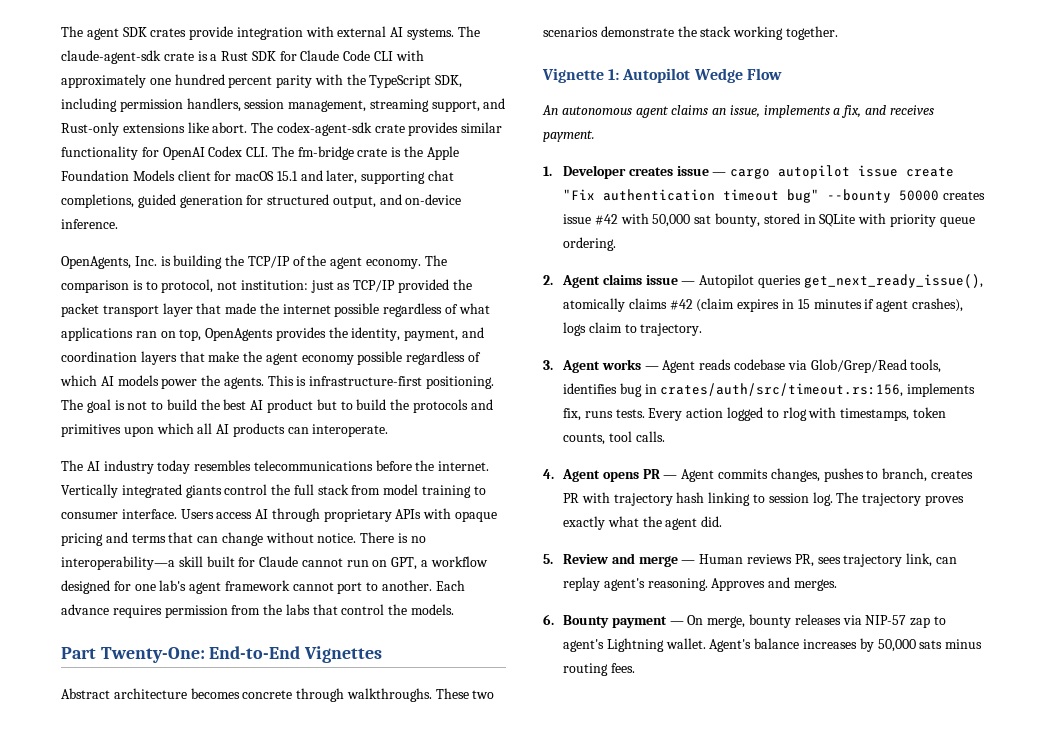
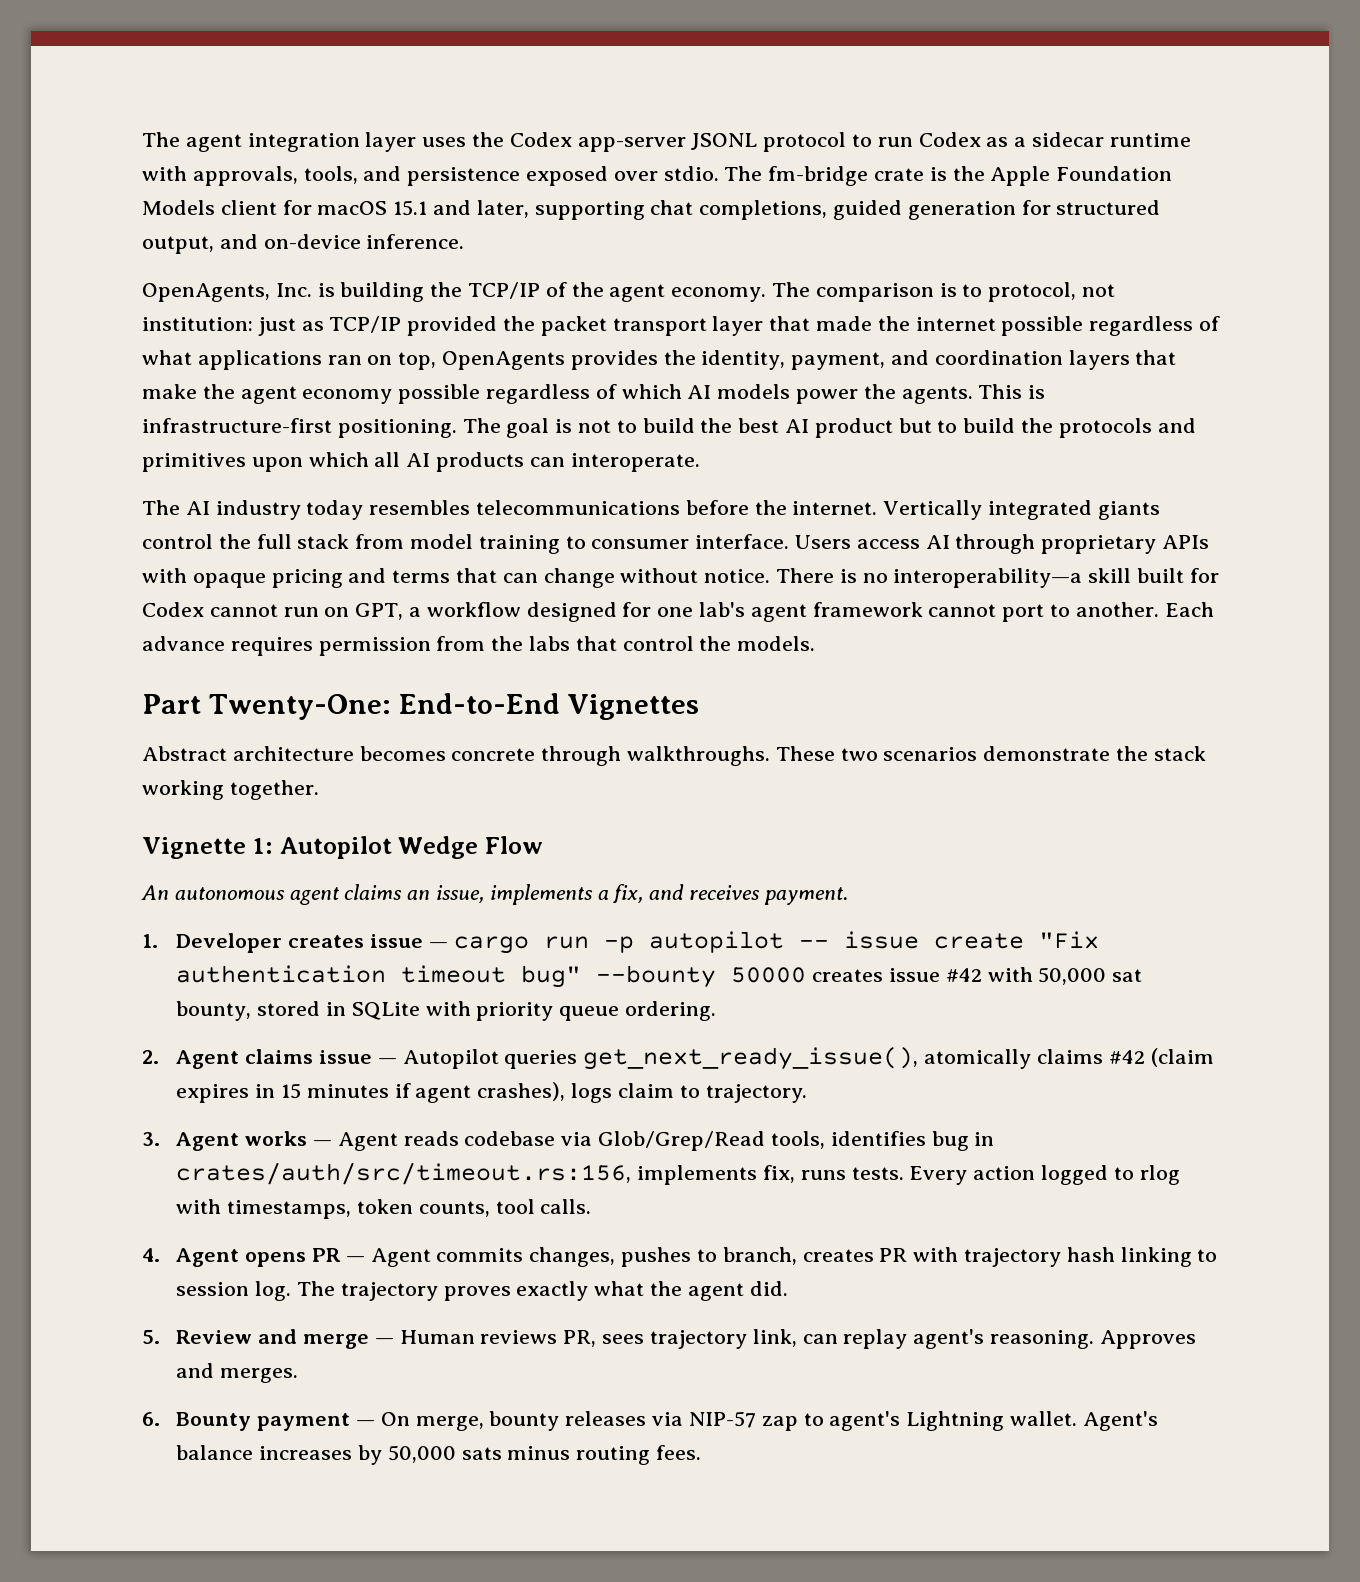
- The agent SDK crates provide integration with external AI systems. The claude-agent-sdk crate is a Rust SDK for Claude Code CLI with approximately one hundred percent parity with the TypeScript SDK, including permission handlers, session management, streaming support, and Rust-only extensions like abort. The codex-agent-sdk crate provides similar functionality for OpenAI Codex CLI. The fm-bridge crate is the Apple Foundation Models client for macOS 15.1 and later, supporting chat completions, guided generation for structured output, and on-device inference.
+ The agent integration layer uses the Codex app-server JSONL protocol to run Codex as a sidecar runtime with approvals, tools, and persistence exposed over stdio. The fm-bridge crate is the Apple Foundation Models client for macOS 15.1 and later, supporting chat completions, guided generation for structured output, and on-device inference.
- There is no interoperability—a skill built for Claude cannot run on GPT, a workflow designed for one lab's agent framework cannot port to another.
+ There is no interoperability—a skill built for Codex cannot run on GPT, a workflow designed for one lab's agent framework cannot port to another.
- 1. Developer creates issue — cargo autopilot issue create "Fix authentication timeout bug" --bounty 50000 creates issue #42 with 50,000 sat bounty, stored in SQLite with priority queue ordering.
+ 1. Developer creates issue — cargo run -p autopilot -- issue create "Fix authentication timeout bug" --bounty 50000 creates issue #42 with 50,000 sat bounty, stored in SQLite with priority queue ordering.

